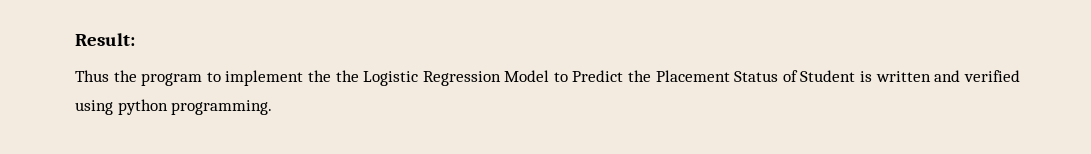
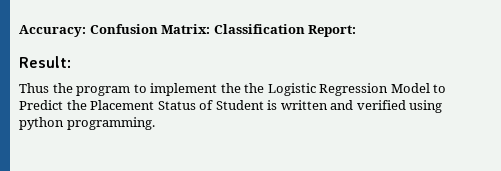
+ Accuracy: Confusion Matrix: Classification Report:

